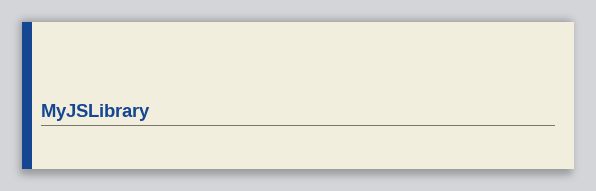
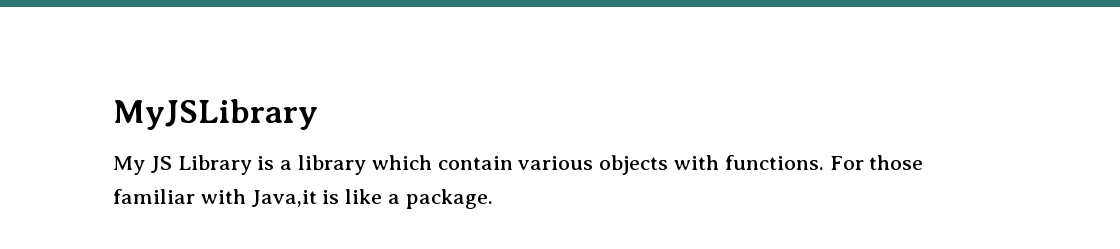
+ My JS Library is a library which contain various objects with functions. For those familiar with Java,it is like a package.

